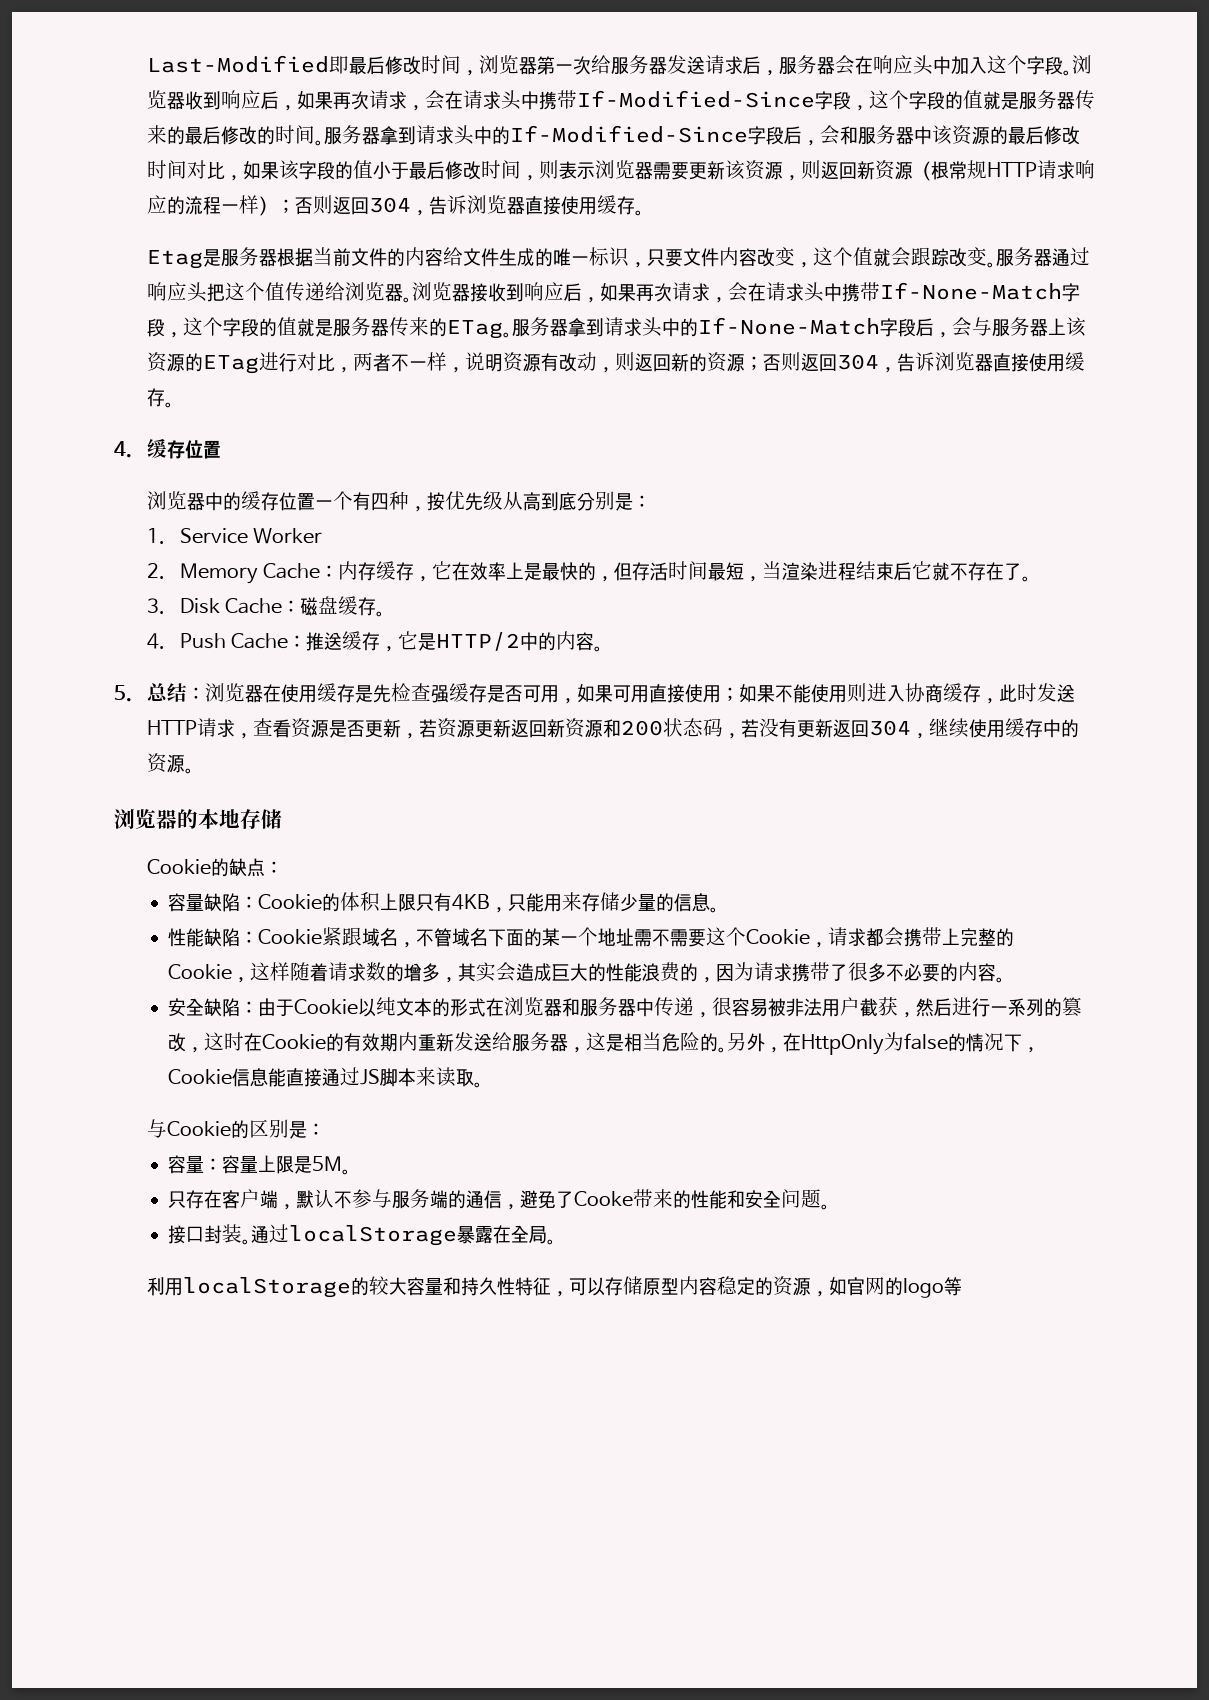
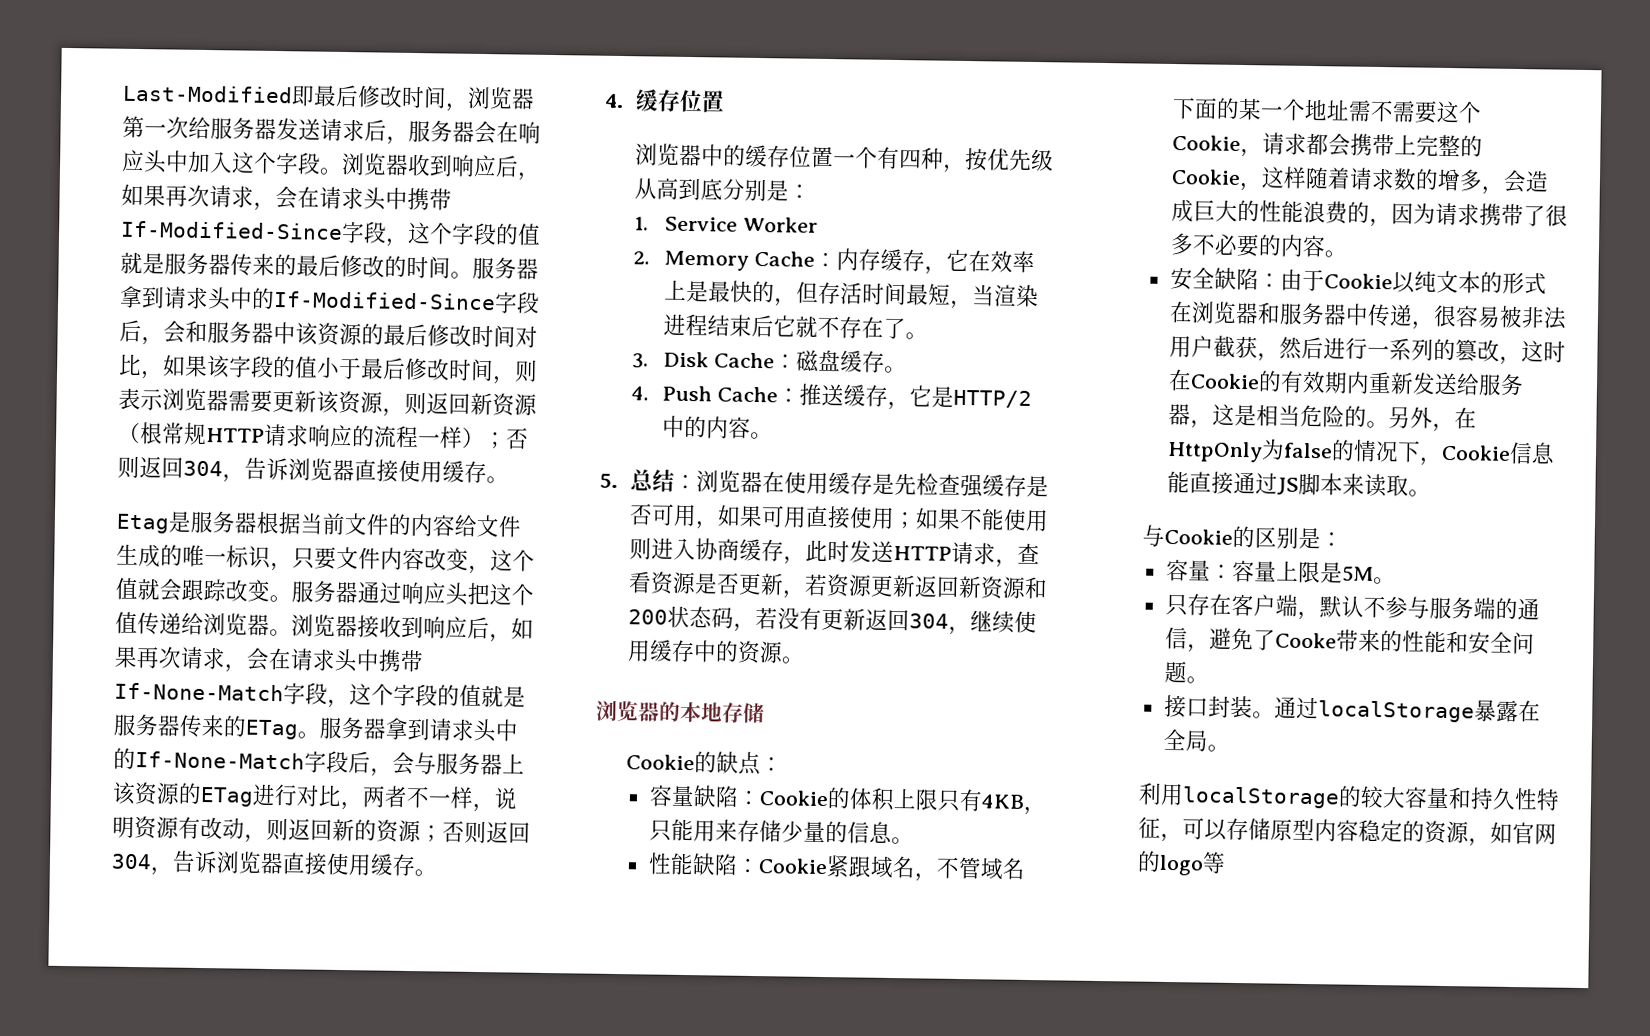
- 性能缺陷：Cookie紧跟域名，不管域名下面的某一个地址需不需要这个Cookie，请求都会携带上完整的Cookie，这样随着请求数的增多，其实会造成巨大的性能浪费的，因为请求携带了很多不必要的内容。
+ 性能缺陷：Cookie紧跟域名，不管域名下面的某一个地址需不需要这个Cookie，请求都会携带上完整的Cookie，这样随着请求数的增多，会造成巨大的性能浪费的，因为请求携带了很多不必要的内容。

